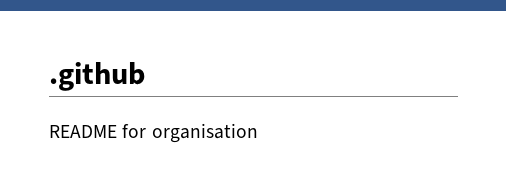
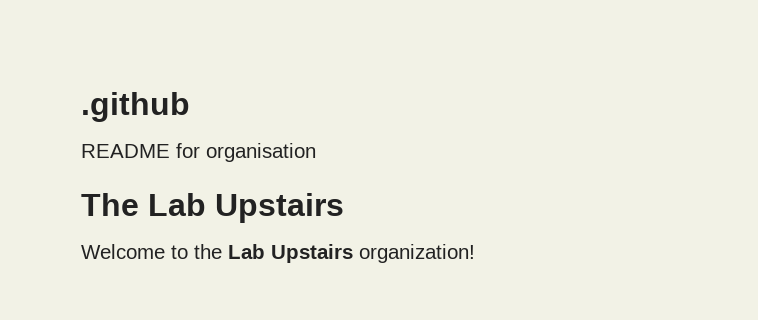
+ The Lab Upstairs
+ Welcome to the Lab Upstairs organization!

